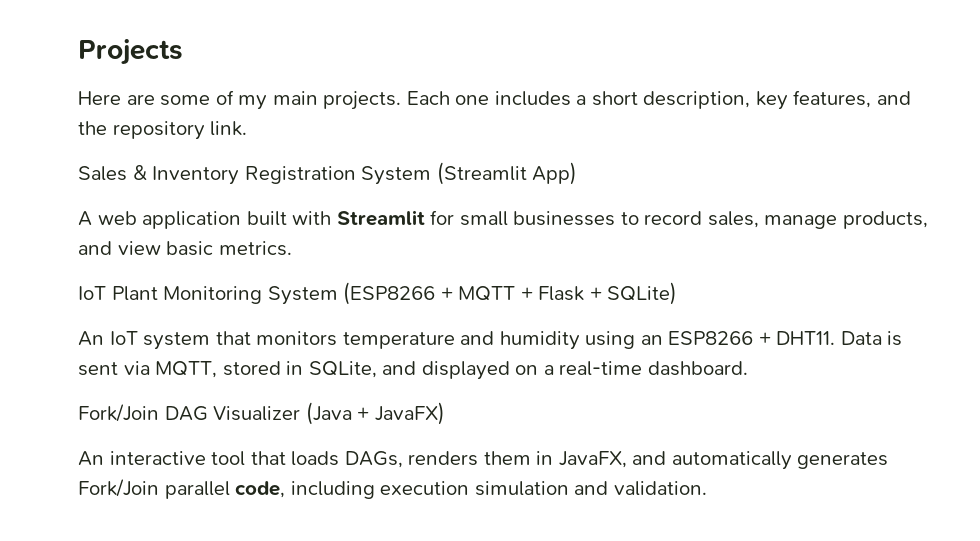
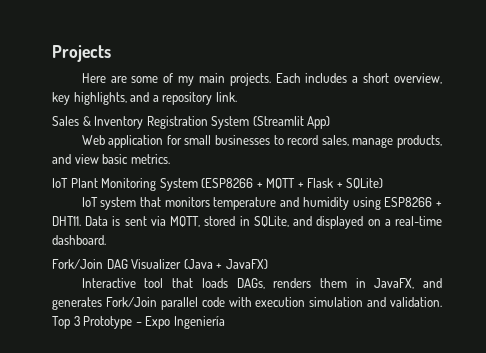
- Each one includes a short description, key features, and the repository link.
+ Each includes a short overview, key highlights, and a repository link.
- A web application built with Streamlit for small businesses to record sales, manage products, and view basic metrics.
+ Web application for small businesses to record sales, manage products, and view basic metrics.
- An IoT system that monitors temperature and humidity using an ESP8266 + DHT11.
+ IoT system that monitors temperature and humidity using ESP8266 + DHT11.
- An interactive tool that loads DAGs, renders them in JavaFX, and automatically generates Fork/Join parallel code, including execution simulation and validation.
+ Interactive tool that loads DAGs, renders them in JavaFX, and generates Fork/Join parallel code with execution simulation and validation.
+ Top 3 Prototype – Expo Ingeniería

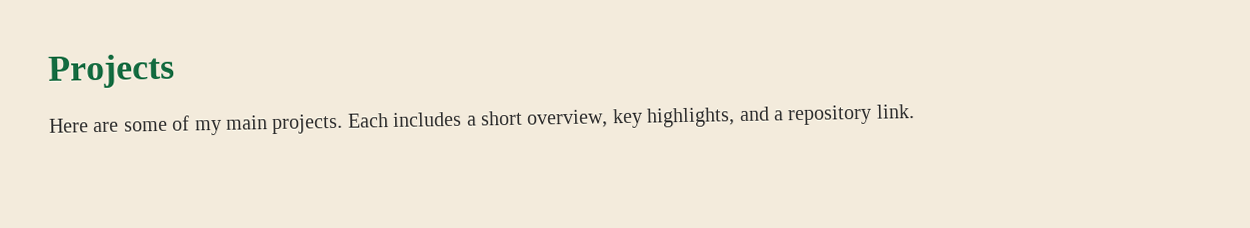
- Sales & Inventory Registration System (Streamlit App)
- Web application for small businesses to record sales, manage products, and view basic metrics.
- IoT Plant Monitoring System (ESP8266 + MQTT + Flask + SQLite)
- IoT system that monitors temperature and humidity using ESP8266 + DHT11. Data is sent via MQTT, stored in SQLite, and displayed on a real-time dashboard.
- Fork/Join DAG Visualizer (Java + JavaFX)
- Interactive tool that loads DAGs, renders them in JavaFX, and generates Fork/Join parallel code with execution simulation and validation. Top 3 Prototype – Expo Ingeniería

